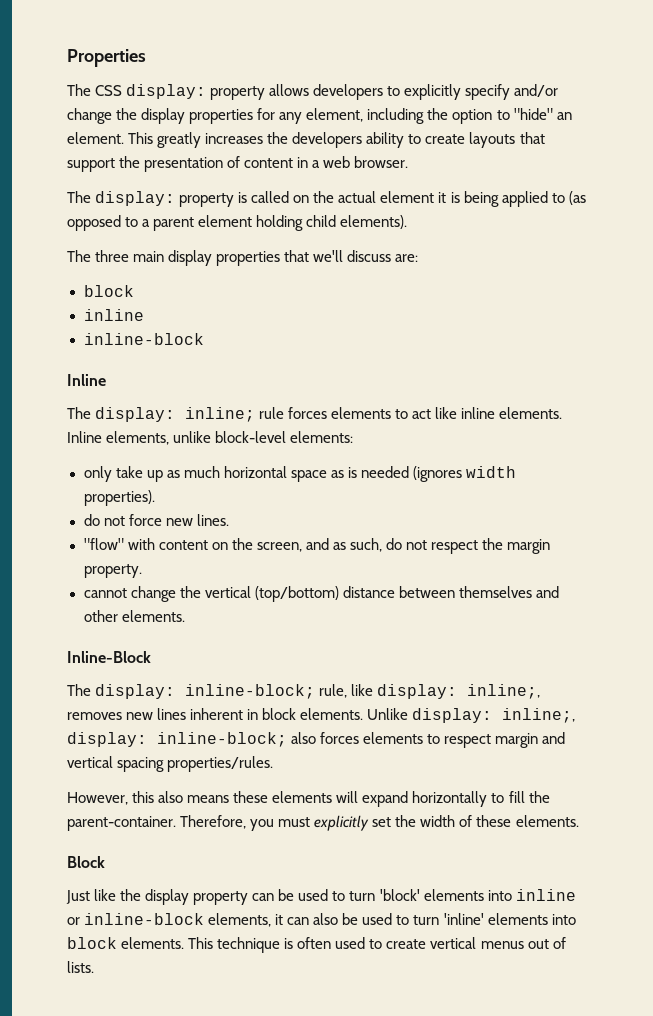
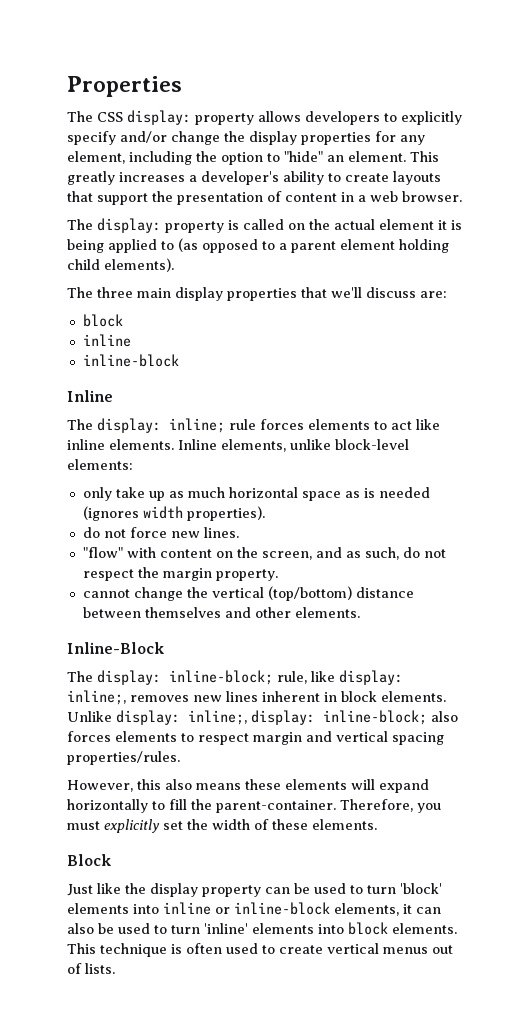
- This greatly increases the developers ability to create layouts that support the presentation of content in a web browser.
+ This greatly increases a developer's ability to create layouts that support the presentation of content in a web browser.

